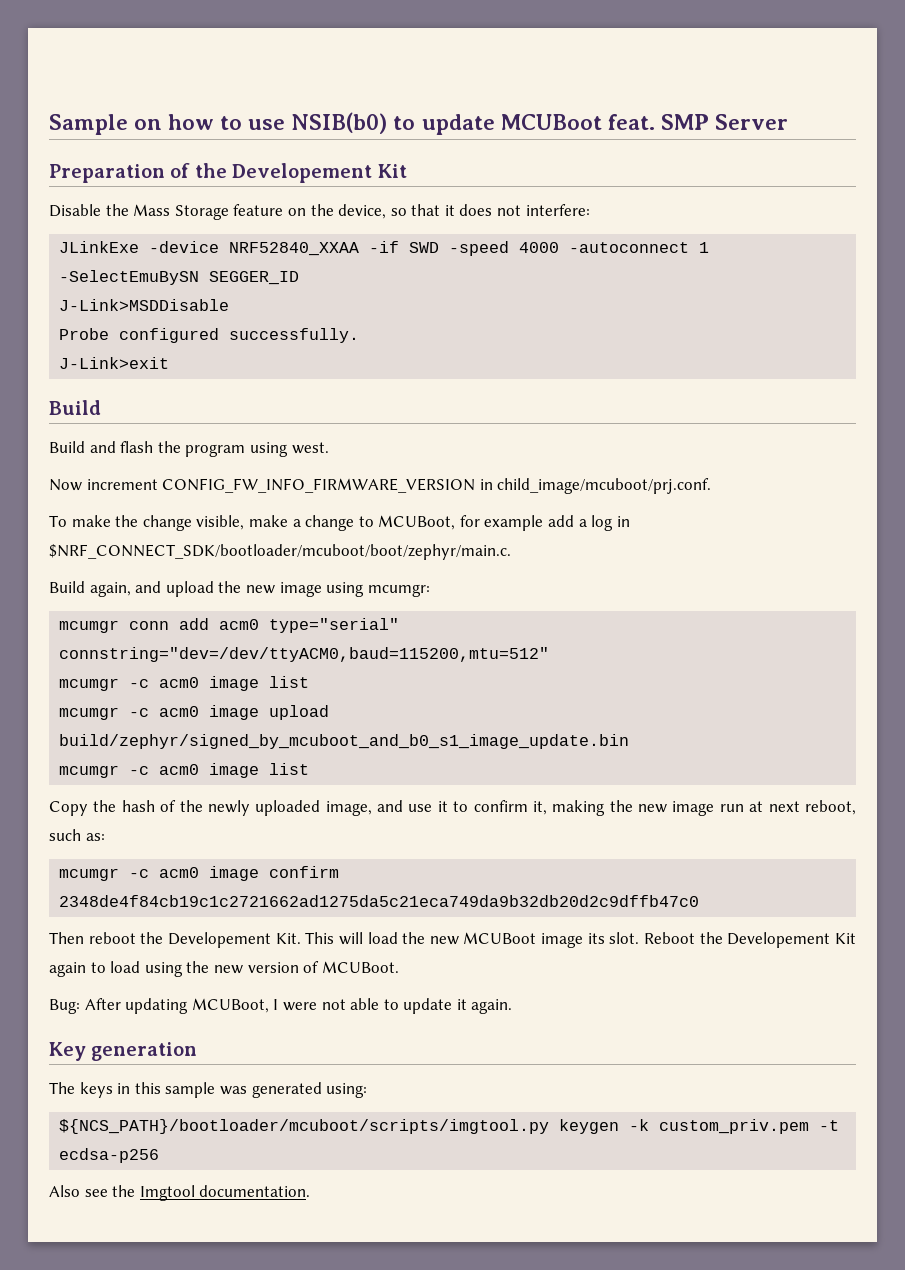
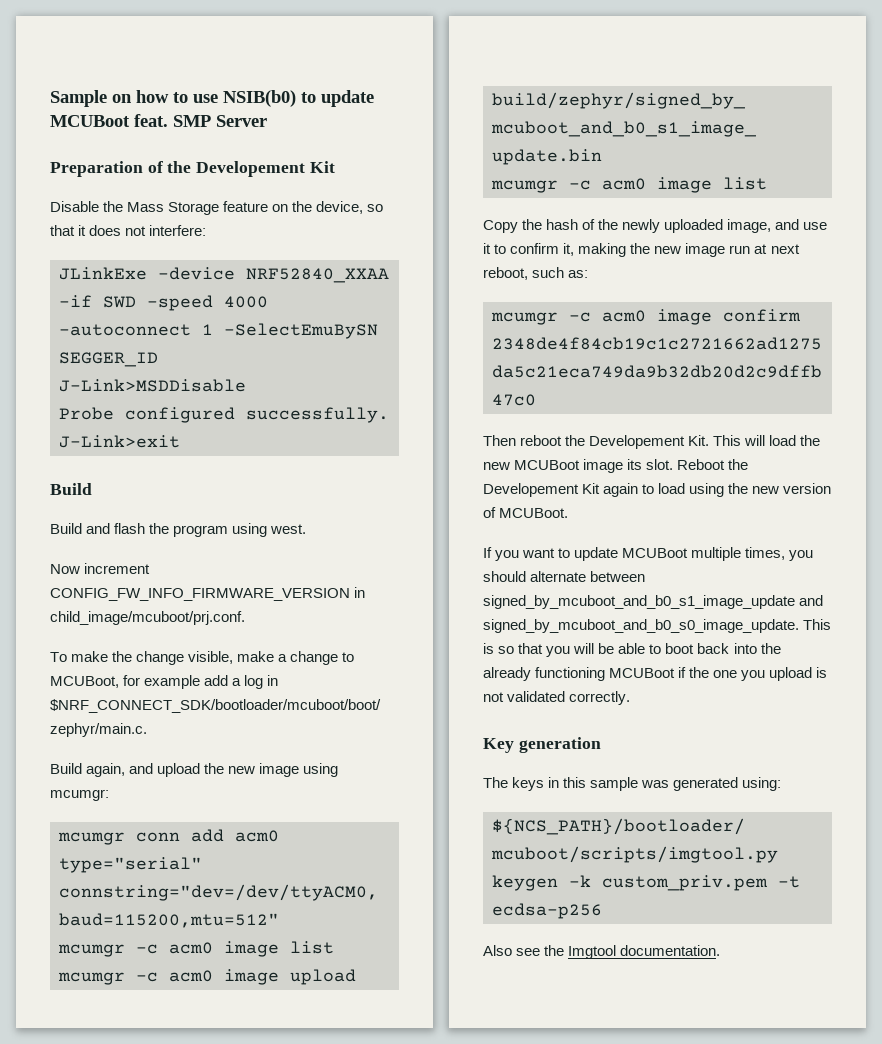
- Bug: After updating MCUBoot, I were not able to update it again.
+ If you want to update MCUBoot multiple times, you should alternate between signed_by_mcuboot_and_b0_s1_image_update and signed_by_mcuboot_and_b0_s0_image_update. This is so that you will be able to boot back into the already functioning MCUBoot if the one you upload is not validated correctly.

